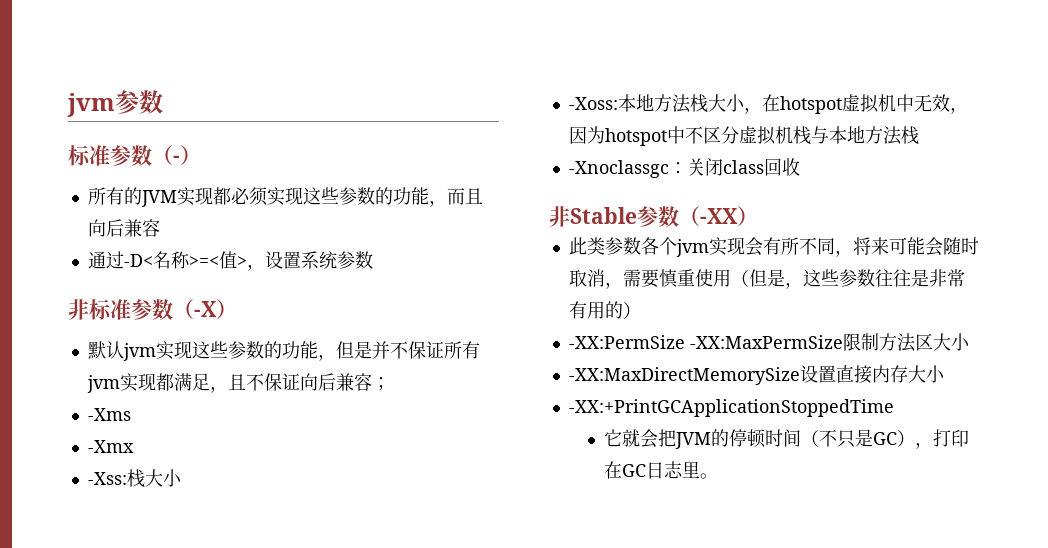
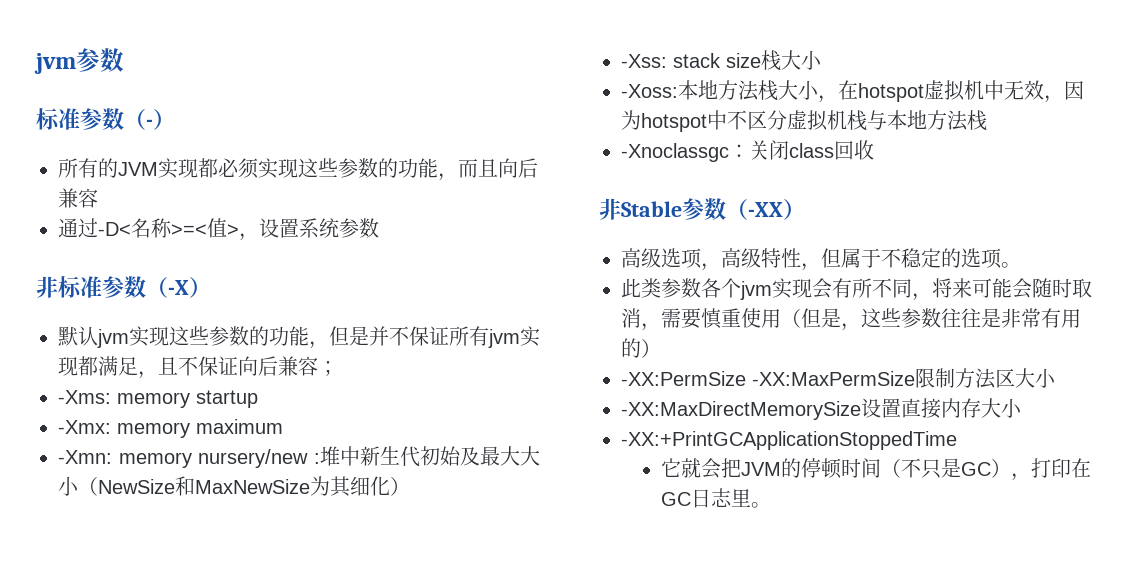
- -Xms
- -Xmx
+ -Xms: memory startup
+ -Xmx: memory maximum
+ -Xmn: memory nursery/new :堆中新生代初始及最大大小（NewSize和MaxNewSize为其细化）
- -Xss:栈大小
+ -Xss: stack size栈大小
+ 高级选项，高级特性，但属于不稳定的选项。

